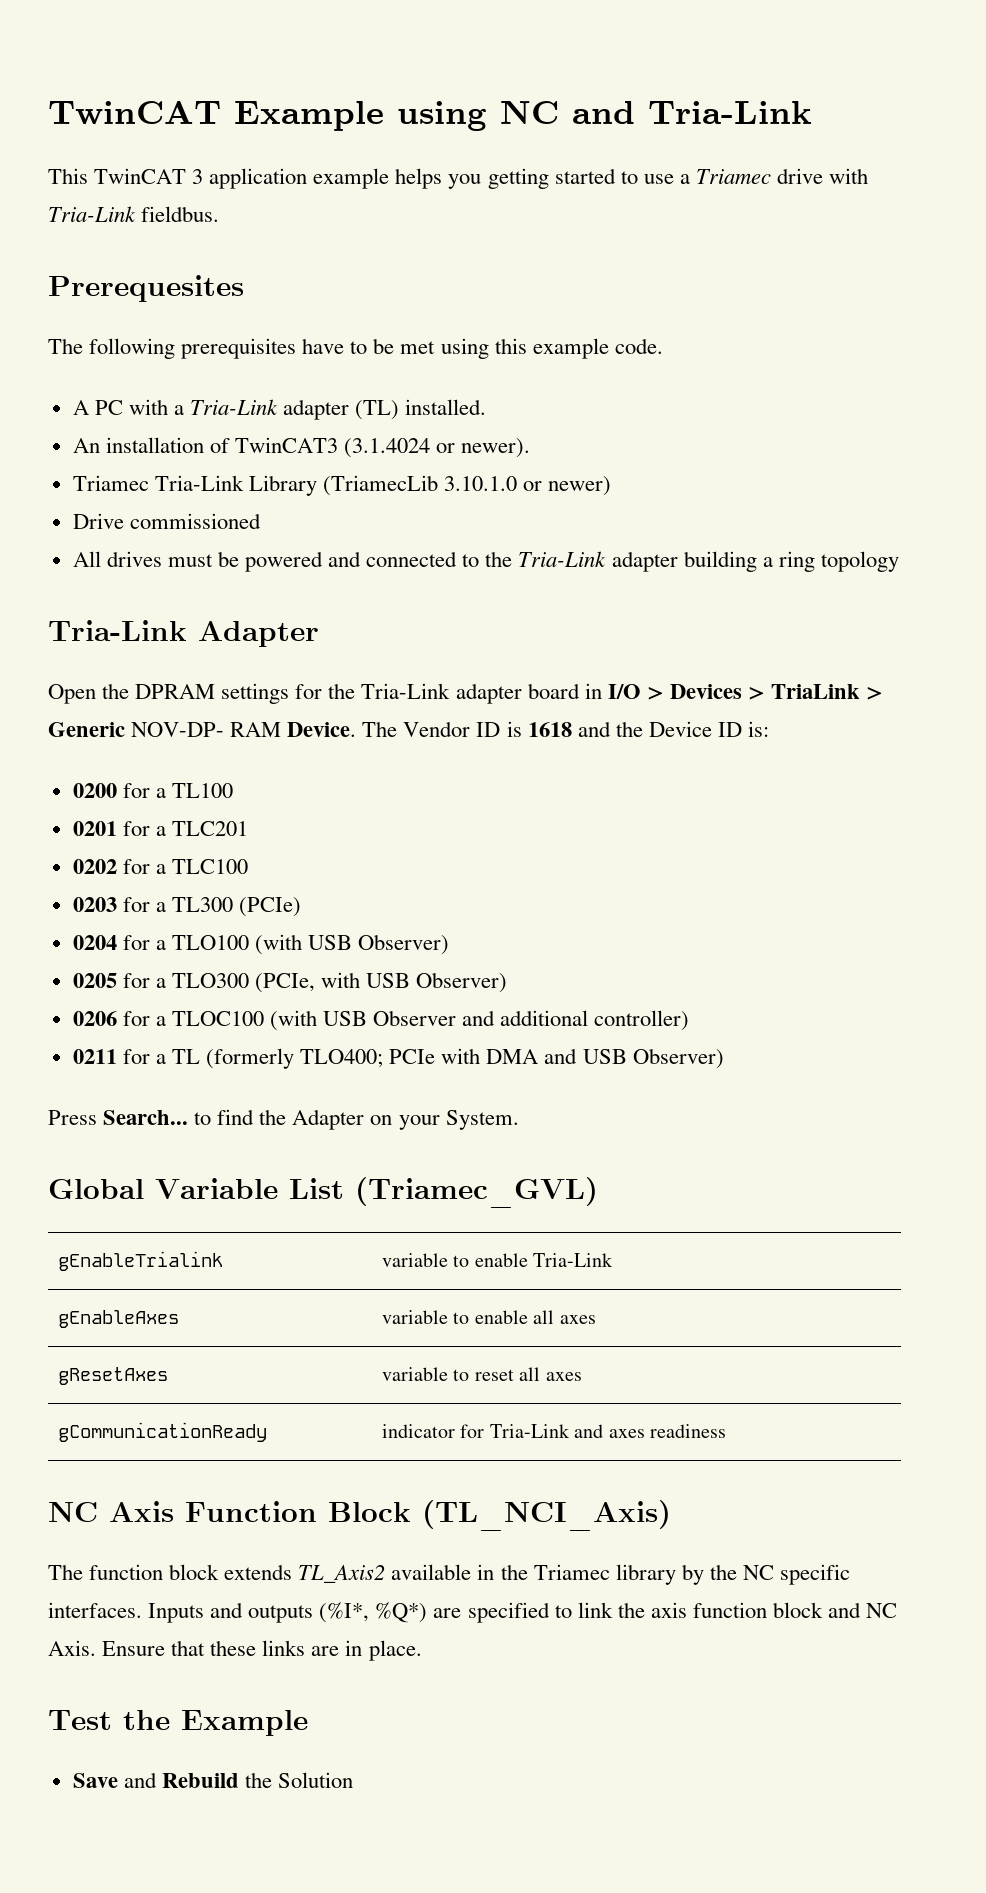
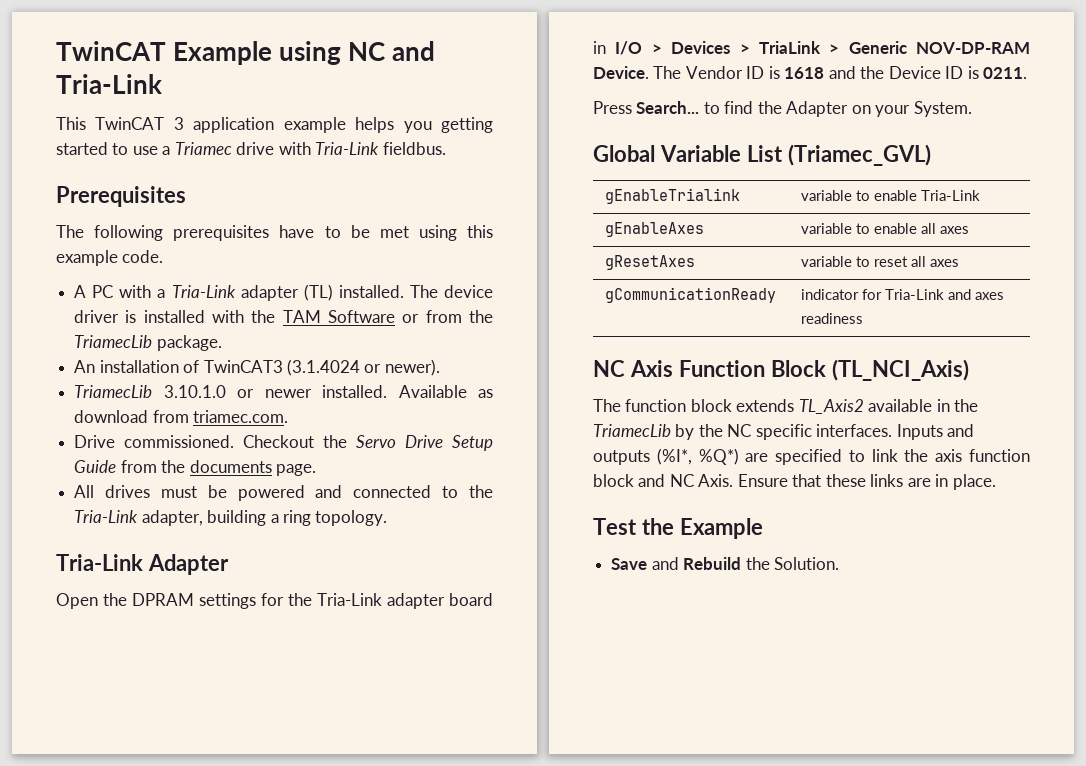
- Prerequesites
+ Prerequisites
+ The device driver is installed with the TAM Software or from the TriamecLib package.
- Triamec Tria-Link Library (TriamecLib 3.10.1.0 or newer)
- Drive commissioned
+ TriamecLib 3.10.1.0 or newer installed. Available as download from triamec.com.
+ Drive commissioned. Checkout the Servo Drive Setup Guide from the documents page.
- All drives must be powered and connected to the Tria-Link adapter building a ring topology
+ All drives must be powered and connected to the Tria-Link adapter, building a ring topology.
- Open the DPRAM settings for the Tria-Link adapter board in I/O > Devices > TriaLink > Generic NOV-DP- RAM Device.
+ Open the DPRAM settings for the Tria-Link adapter board in I/O > Devices > TriaLink > Generic NOV-DP-RAM Device.
- The Vendor ID is 1618 and the Device ID is:
- 0200 for a TL100
- 0201 for a TLC201
- 0202 for a TLC100
- 0203 for a TL300 (PCIe)
- 0204 for a TLO100 (with USB Observer)
- 0205 for a TLO300 (PCIe, with USB Observer)
- 0206 for a TLOC100 (with USB Observer and additional controller)
- 0211 for a TL (formerly TLO400; PCIe with DMA and USB Observer)
+ The Vendor ID is 1618 and the Device ID is 0211.
- The function block extends TL_Axis2 available in the Triamec library by the NC specific interfaces.
+ The function block extends TL_Axis2 available in the TriamecLib by the NC specific interfaces.
- Save and Rebuild the Solution
+ Save and Rebuild the Solution.

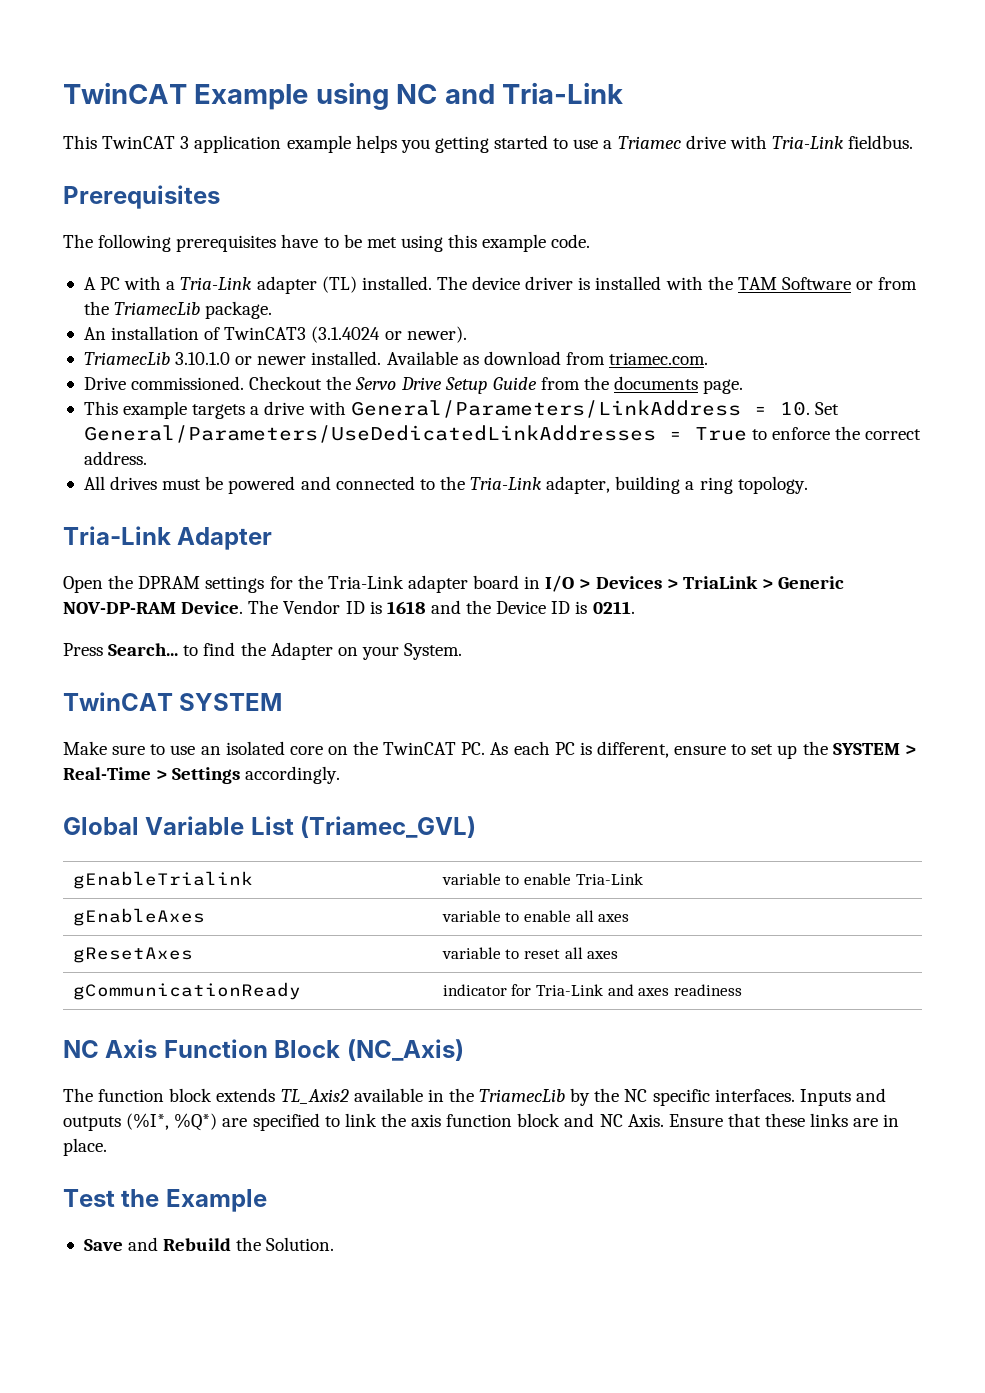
+ This example targets a drive with General/Parameters/LinkAddress = 10. Set General/Parameters/UseDedicatedLinkAddresses = True to enforce the correct address.
+ TwinCAT SYSTEM
+ Make sure to use an isolated core on the TwinCAT PC. As each PC is different, ensure to set up the SYSTEM > Real-Time > Settings accordingly.
- NC Axis Function Block (TL_NCI_Axis)
+ NC Axis Function Block (NC_Axis)

